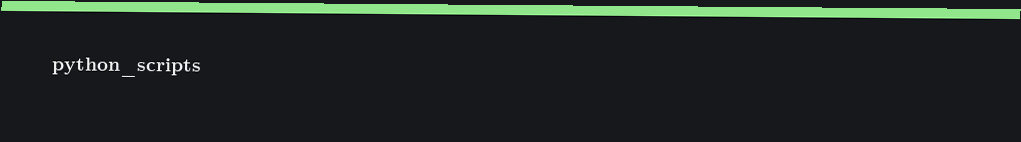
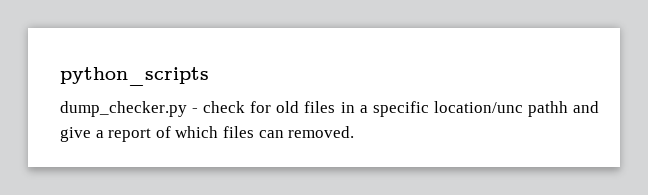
+ dump_checker.py - check for old files in a specific location/unc pathh and give a report of which files can removed.

